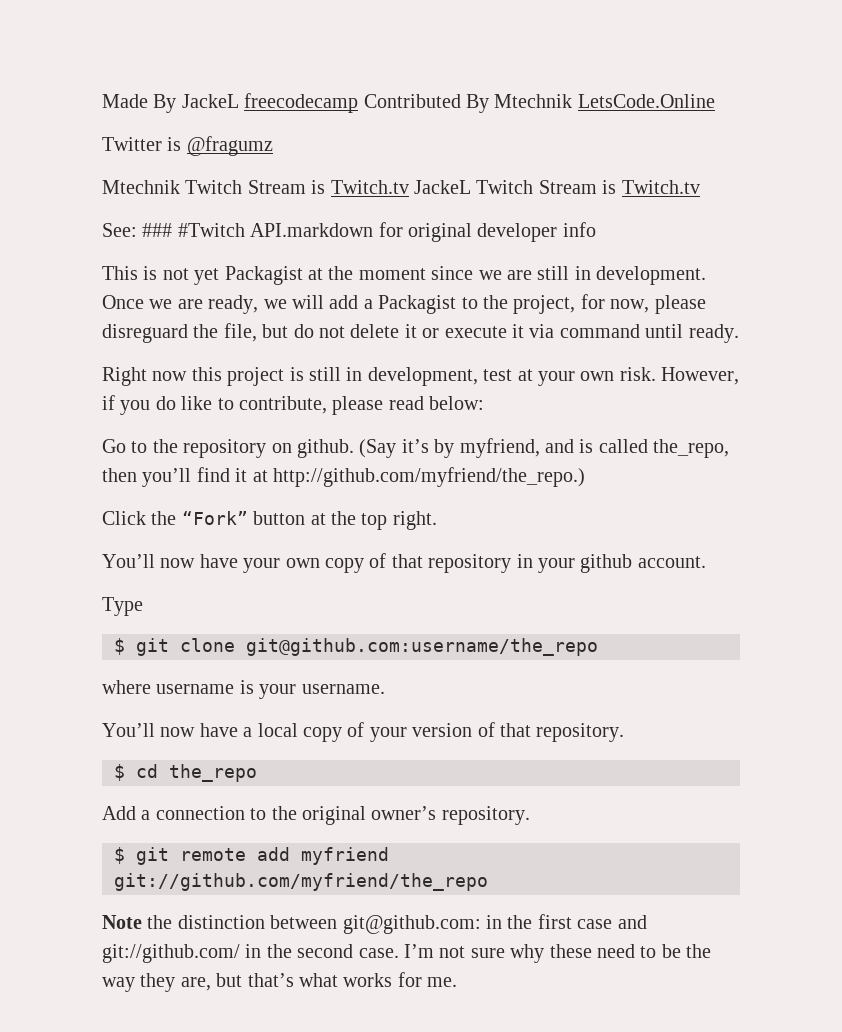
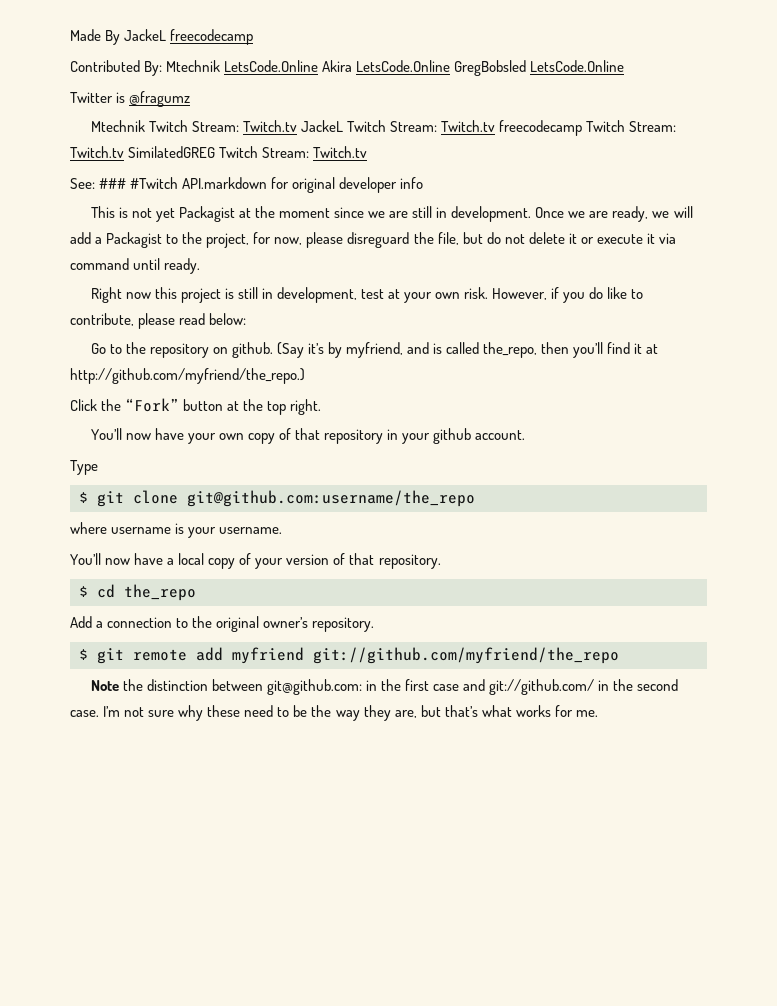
- Made By JackeL freecodecamp Contributed By Mtechnik LetsCode.Online
+ Made By JackeL freecodecamp
+ Contributed By: Mtechnik LetsCode.Online Akira LetsCode.Online GregBobsled LetsCode.Online
- Mtechnik Twitch Stream is Twitch.tv JackeL Twitch Stream is Twitch.tv
+ Mtechnik Twitch Stream: Twitch.tv JackeL Twitch Stream: Twitch.tv freecodecamp Twitch Stream: Twitch.tv SimilatedGREG Twitch Stream: Twitch.tv

